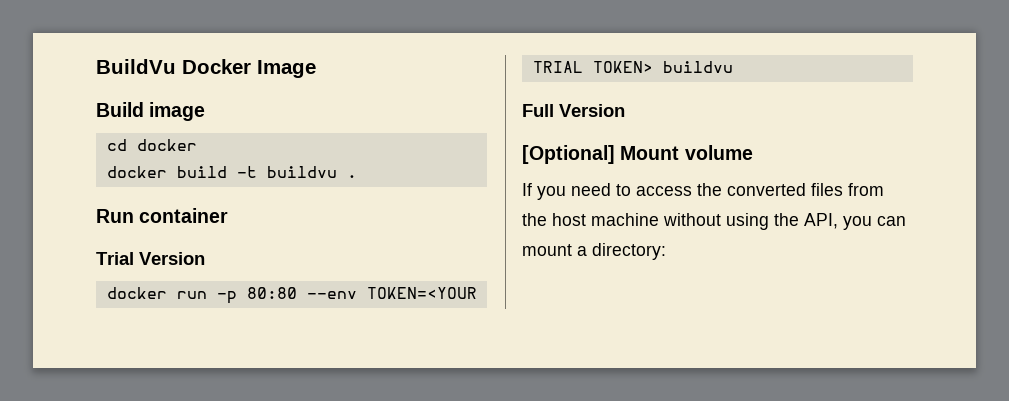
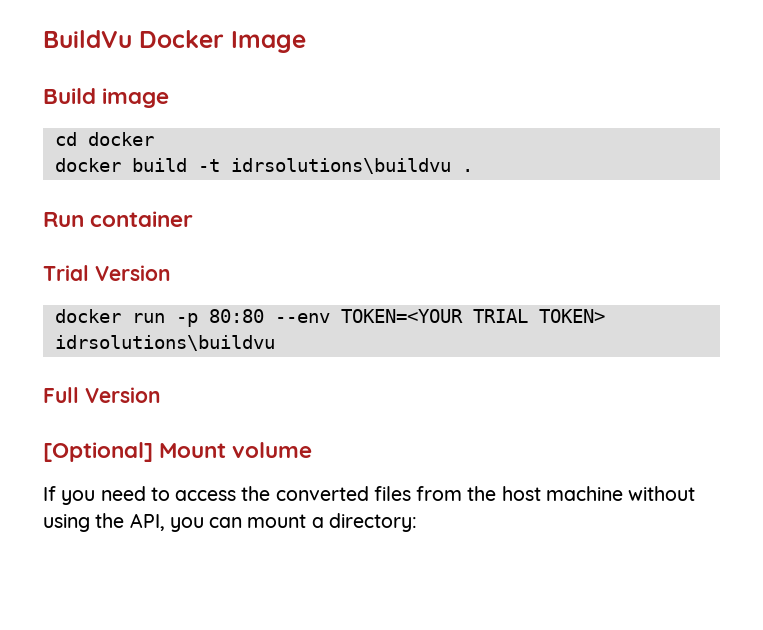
- docker build -t buildvu .
+ docker build -t idrsolutions\buildvu .
- docker run -p 80:80 --env TOKEN=<YOUR TRIAL TOKEN> buildvu
+ docker run -p 80:80 --env TOKEN=<YOUR TRIAL TOKEN> idrsolutions\buildvu

